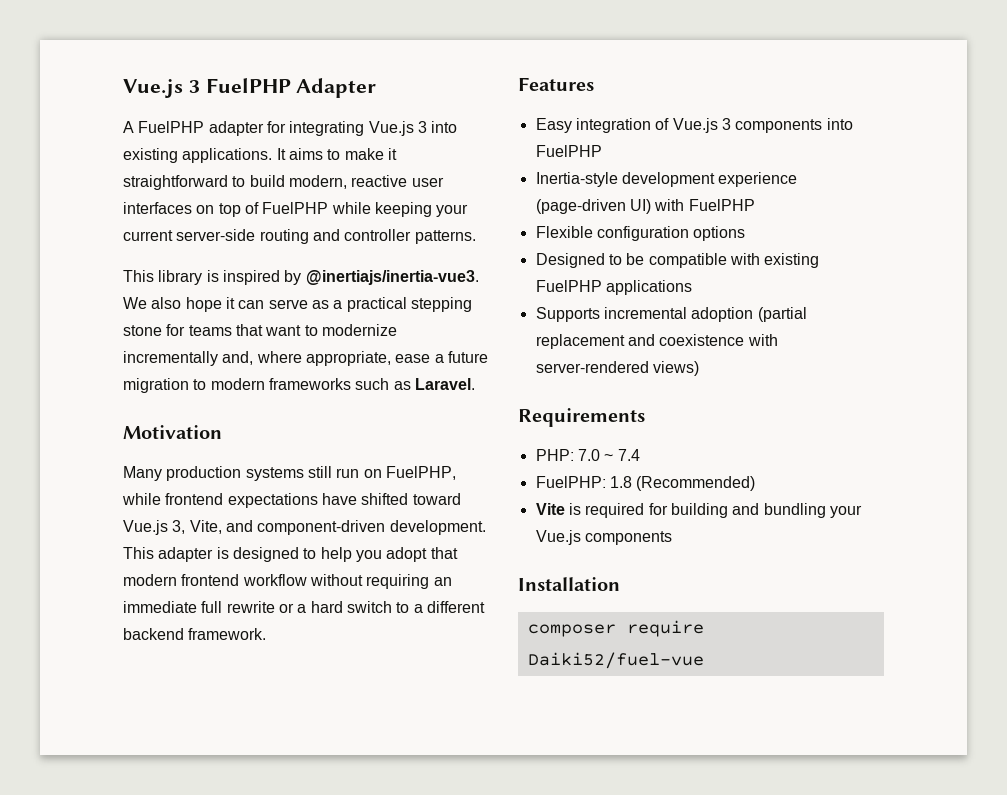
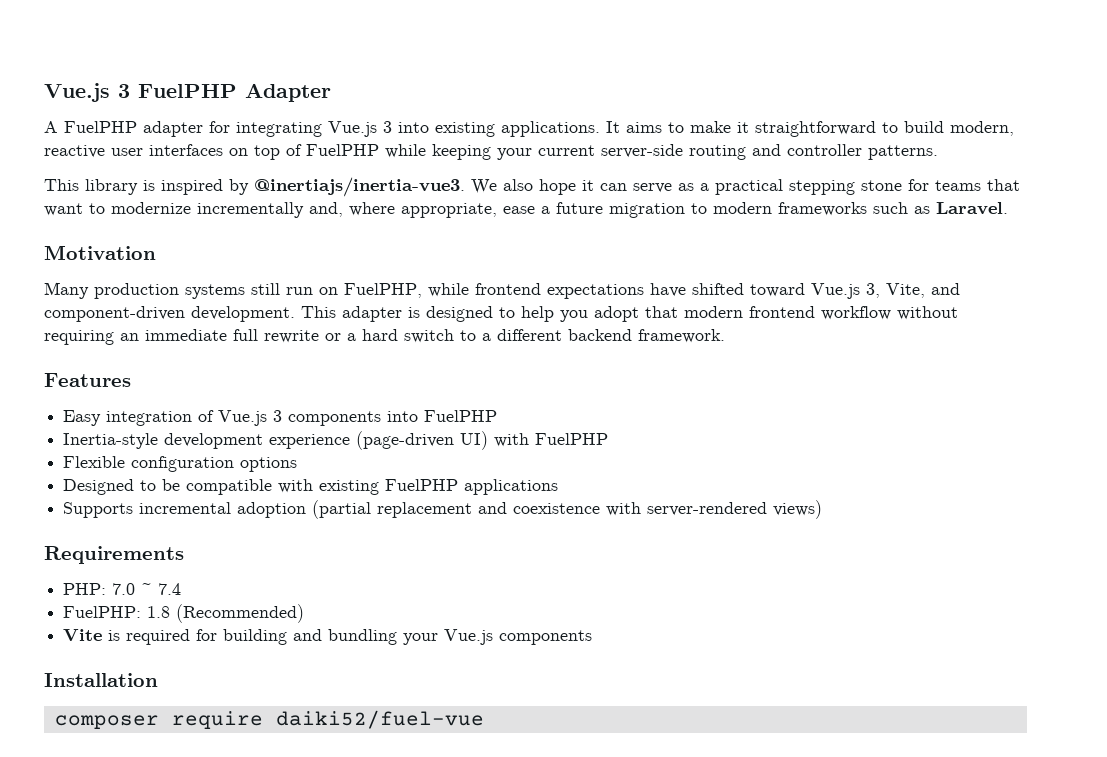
- composer require Daiki52/fuel-vue
+ composer require daiki52/fuel-vue

